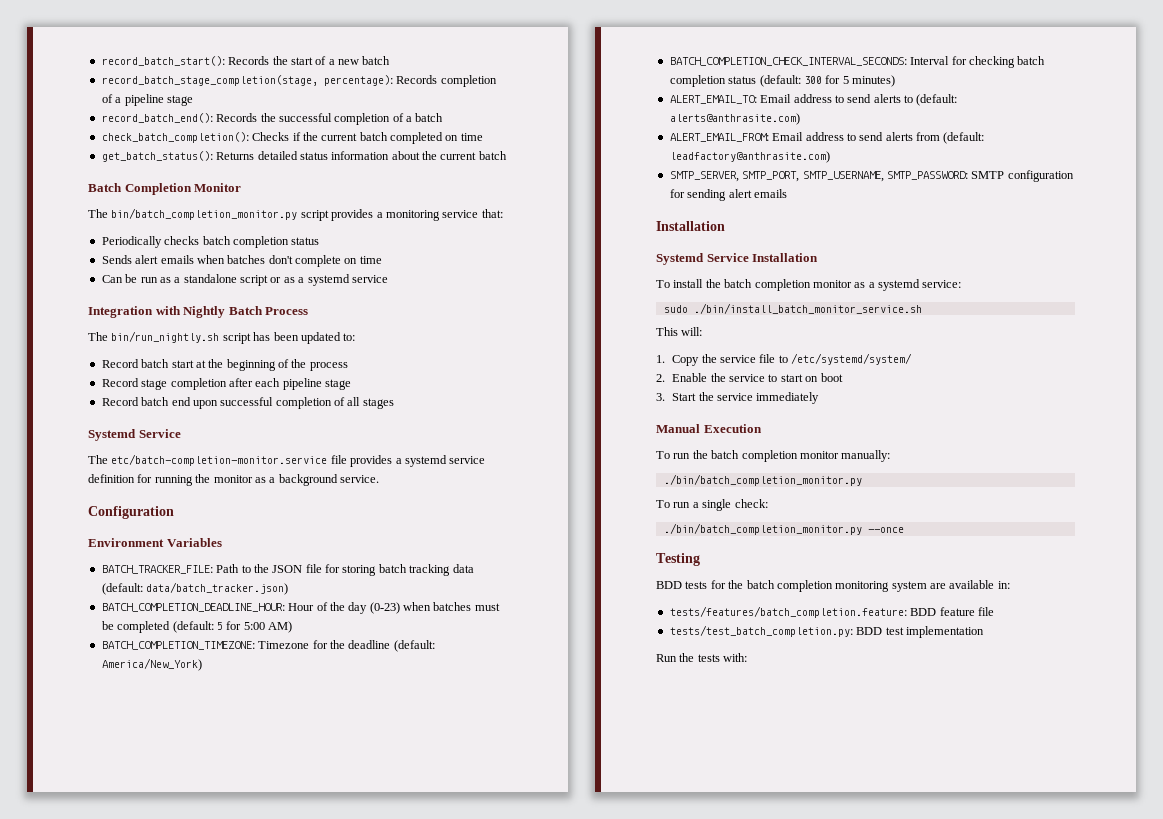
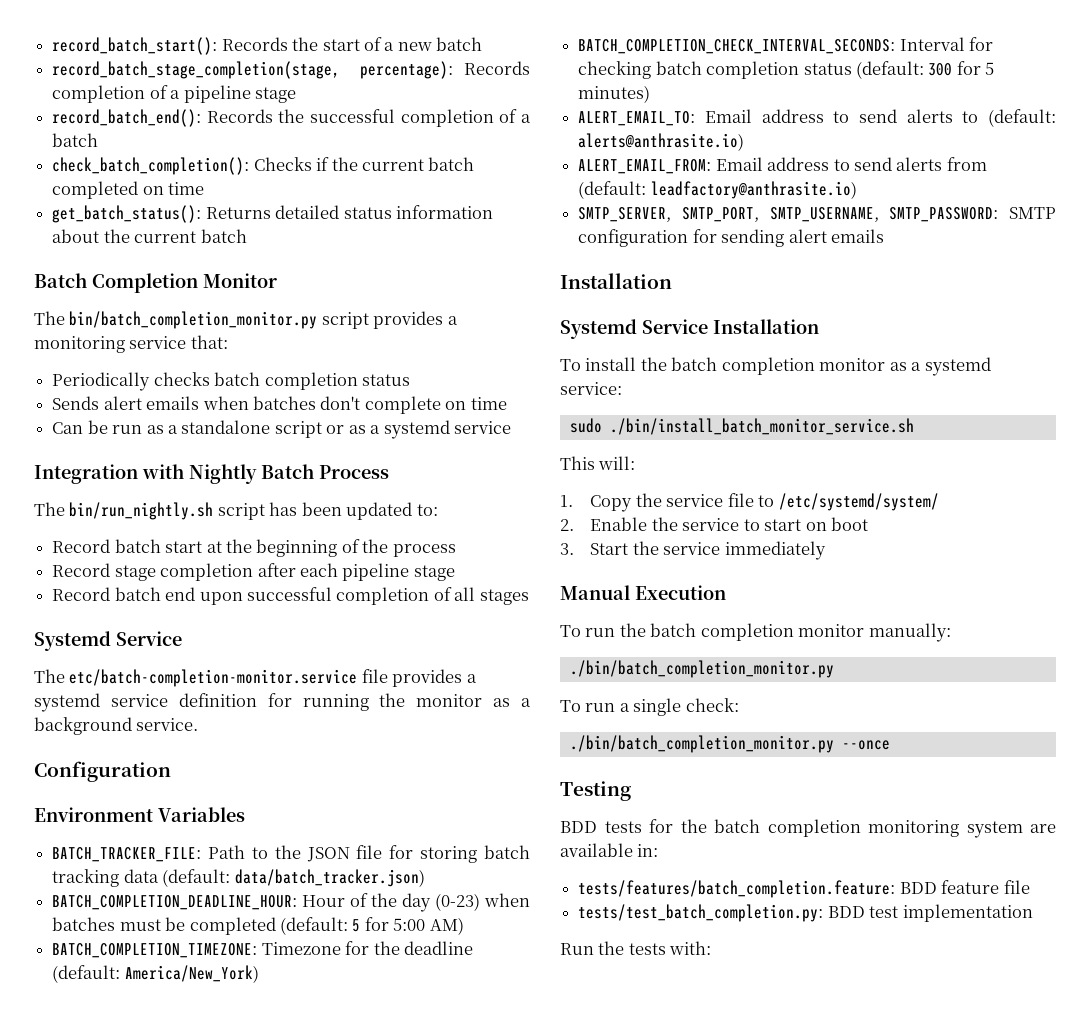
- ALERT_EMAIL_TO: Email address to send alerts to (default: alerts@anthrasite.com)
+ ALERT_EMAIL_TO: Email address to send alerts to (default: alerts@anthrasite.io)
- ALERT_EMAIL_FROM: Email address to send alerts from (default: leadfactory@anthrasite.com)
+ ALERT_EMAIL_FROM: Email address to send alerts from (default: leadfactory@anthrasite.io)

